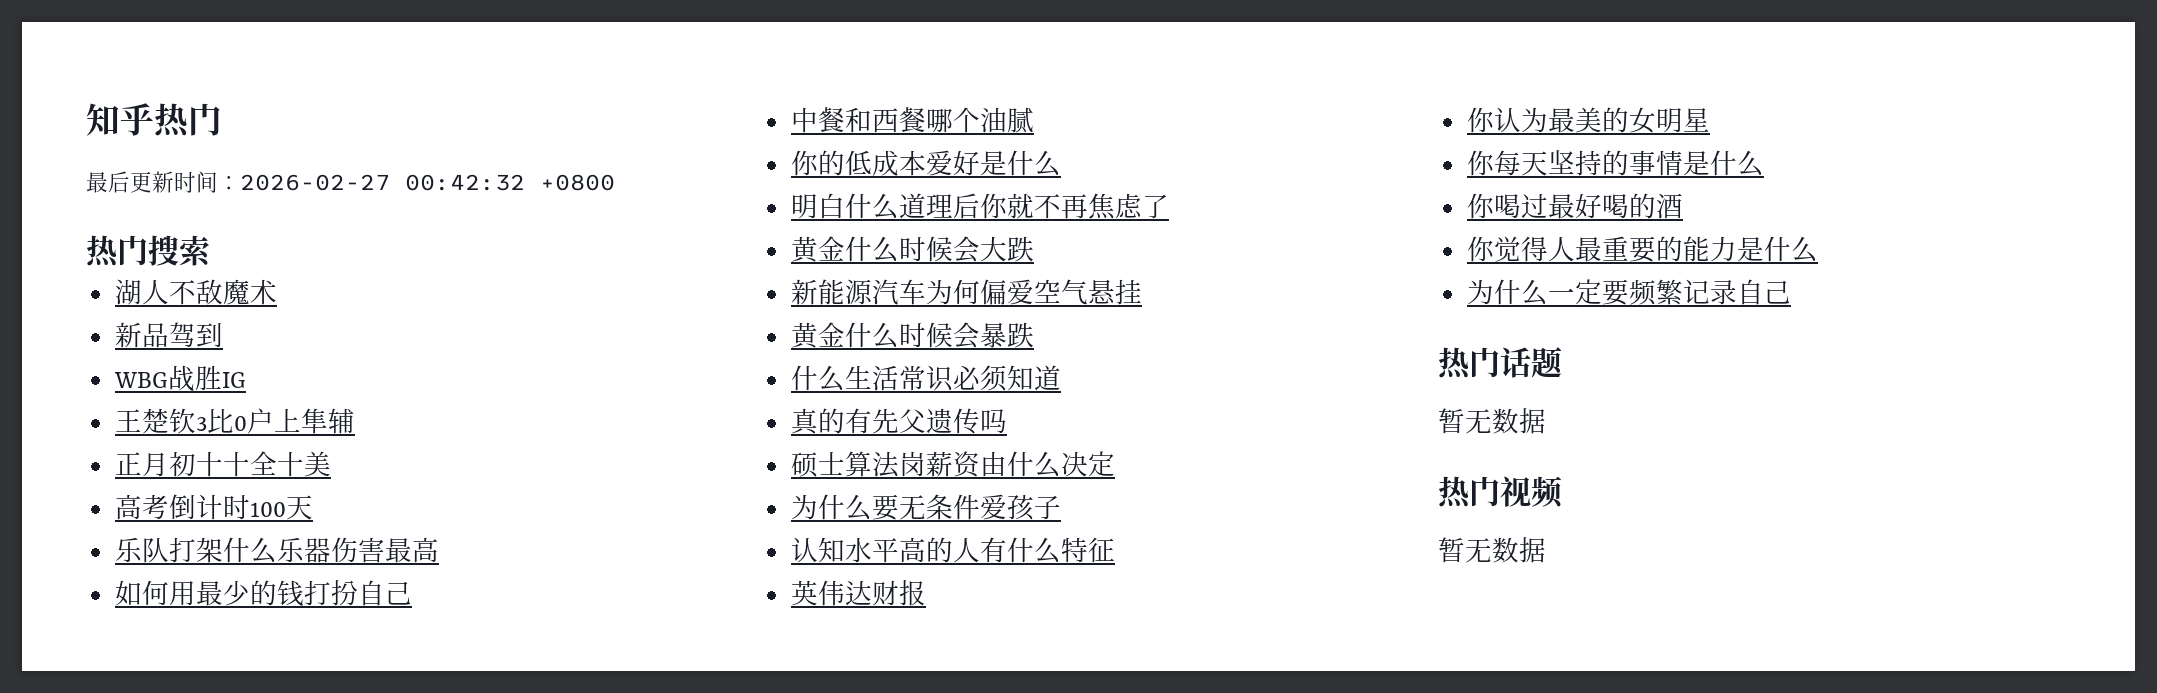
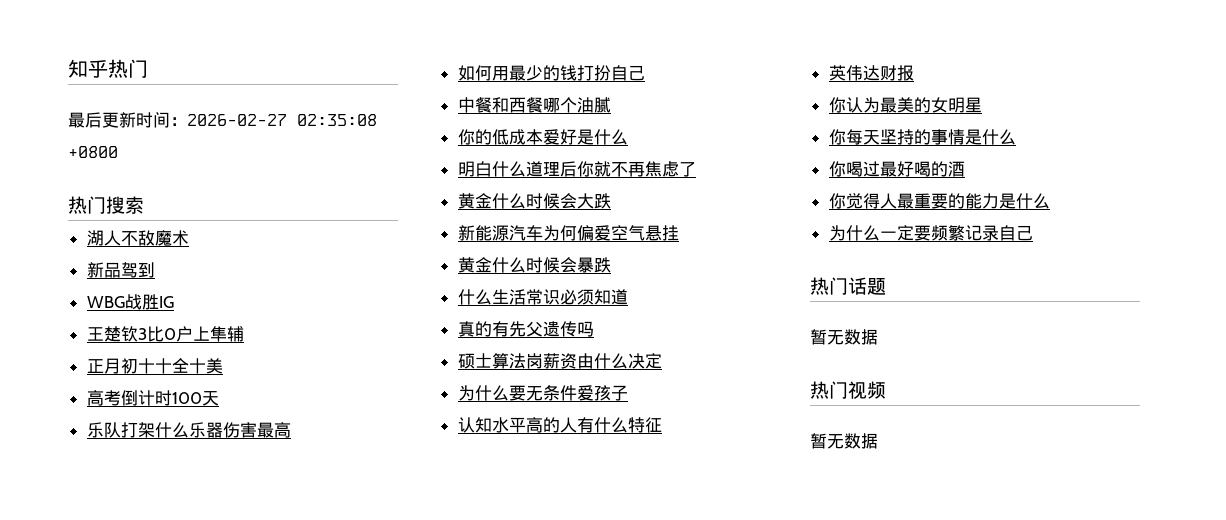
- 最后更新时间：2026-02-27 00:42:32 +0800
+ 最后更新时间：2026-02-27 02:35:08 +0800

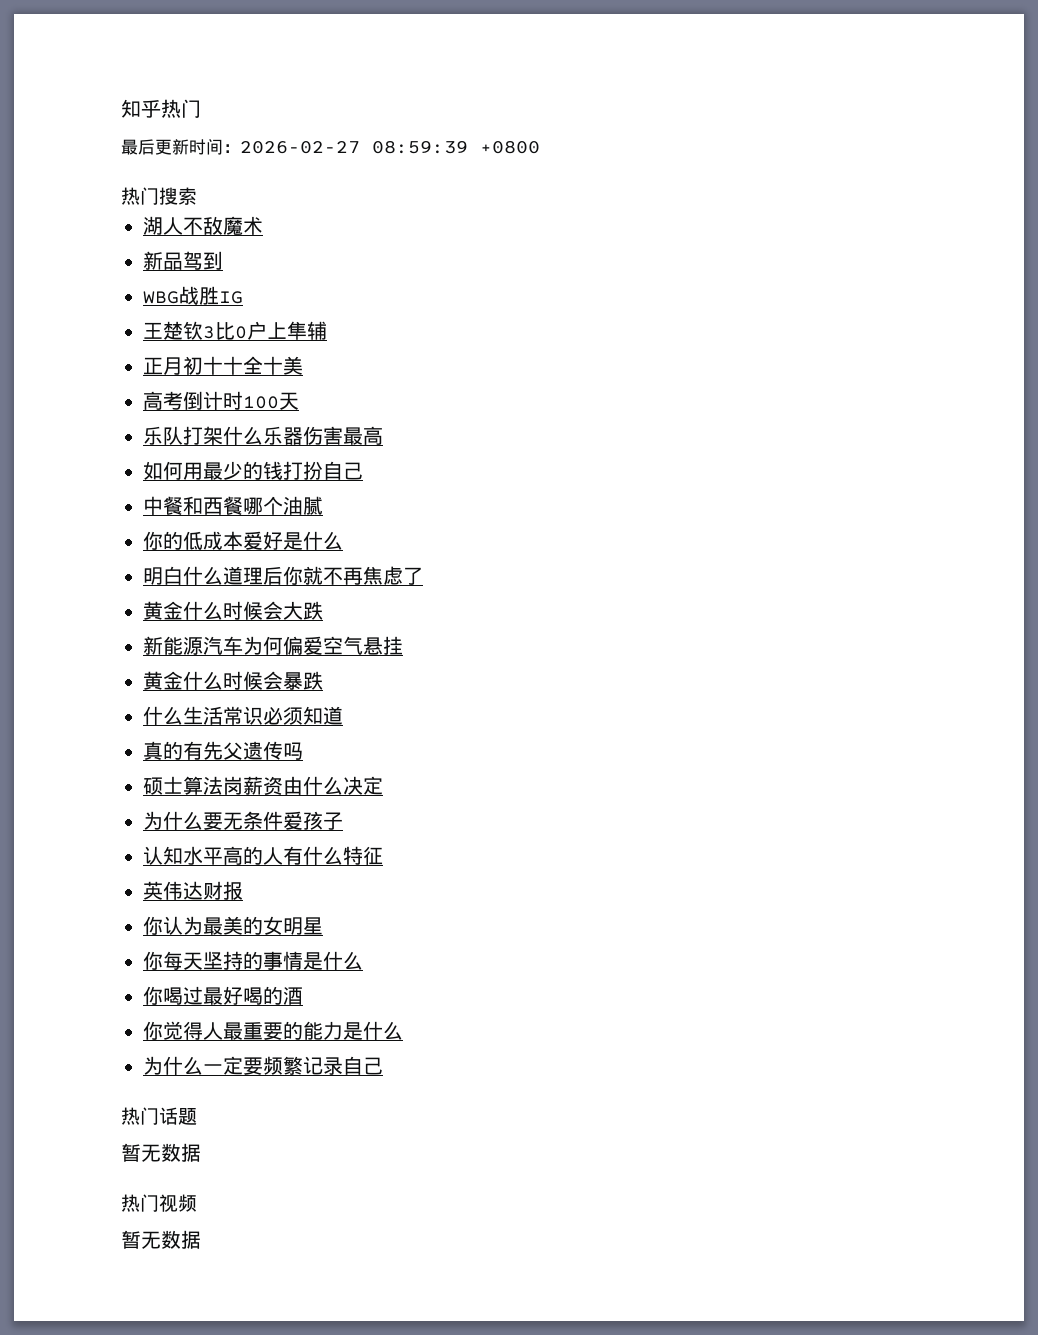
- 最后更新时间：2026-02-27 02:35:08 +0800
+ 最后更新时间：2026-02-27 08:59:39 +0800

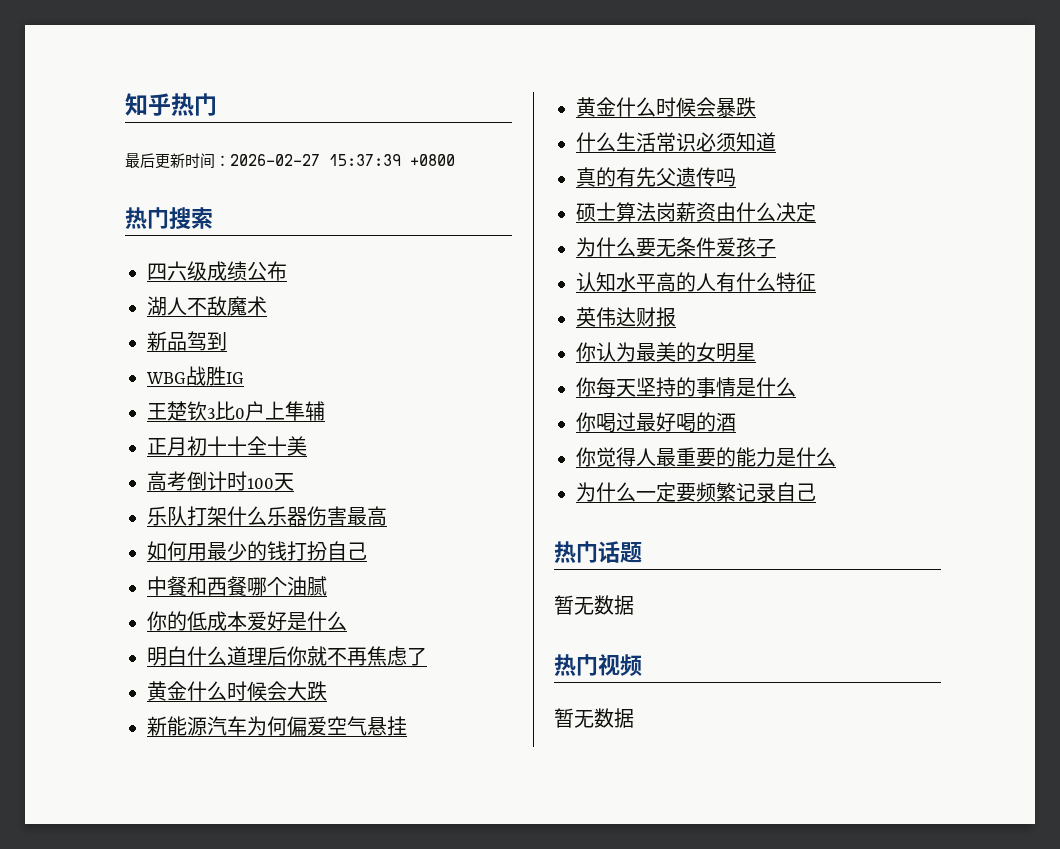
- 最后更新时间：2026-02-27 08:59:39 +0800
+ 最后更新时间：2026-02-27 15:37:39 +0800
+ 四六级成绩公布

